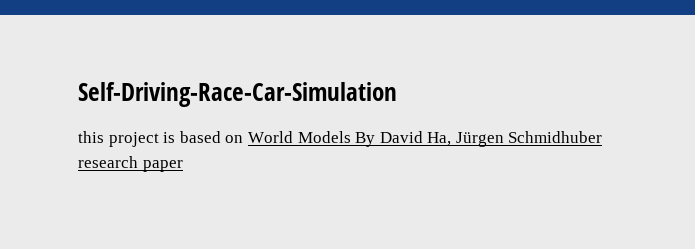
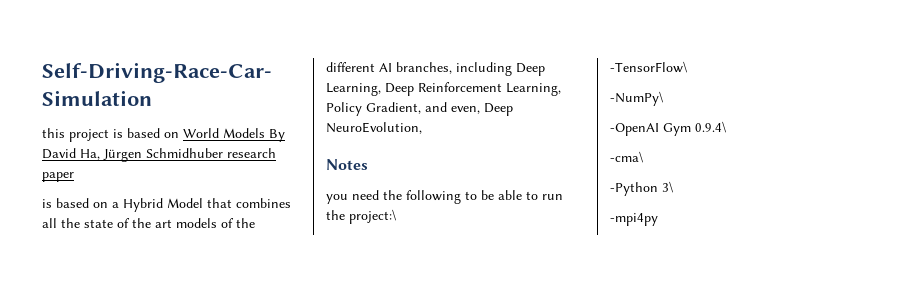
+ is based on a Hybrid Model that combines all the state of the art models of the different AI branches, including Deep Learning, Deep Reinforcement Learning, Policy Gradient, and even, Deep NeuroEvolution,
+ Notes
+ you need the following to be able to run the project:\
+ -TensorFlow\
+ -NumPy\
+ -OpenAI Gym 0.9.4\
+ -cma\
+ -Python 3\
+ -mpi4py

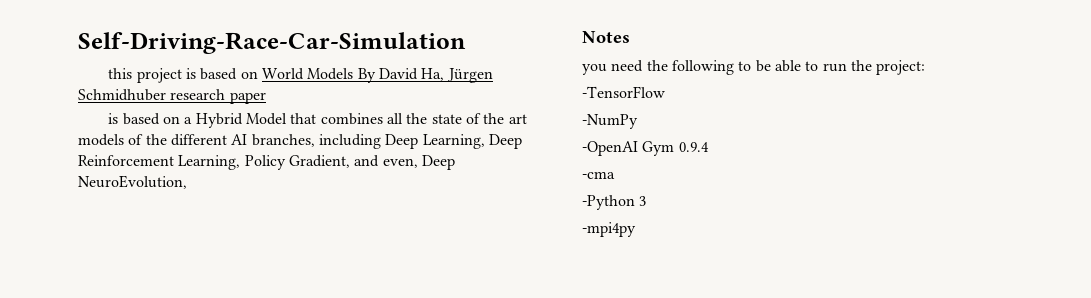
- you need the following to be able to run the project:\
- -TensorFlow\
- -NumPy\
+ you need the following to be able to run the project:
+ -TensorFlow
+ -NumPy
- -OpenAI Gym 0.9.4\
- -cma\
+ -OpenAI Gym 0.9.4
+ -cma
- -Python 3\
+ -Python 3

